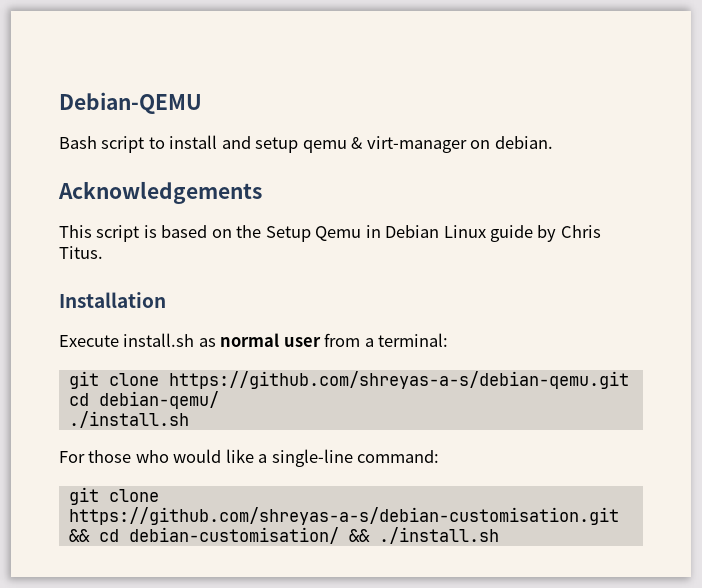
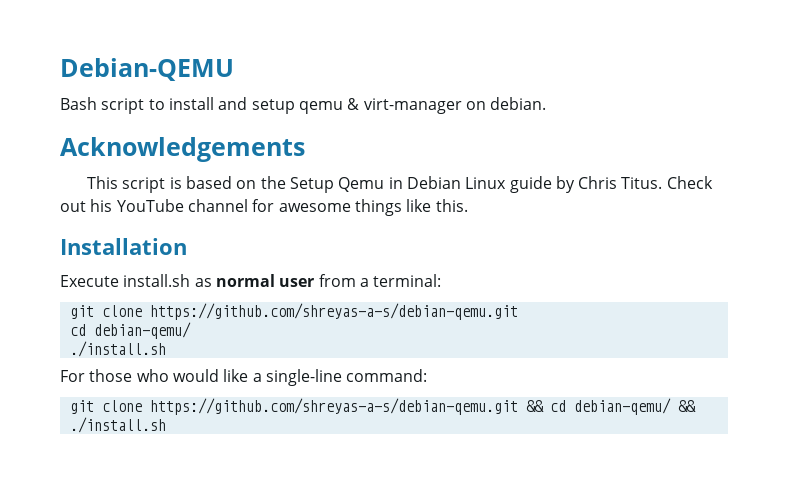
+ Check out his YouTube channel for awesome things like this.
- git clone https://github.com/shreyas-a-s/debian-customisation.git && cd debian-customisation/ && ./install.sh
+ git clone https://github.com/shreyas-a-s/debian-qemu.git && cd debian-qemu/ && ./install.sh

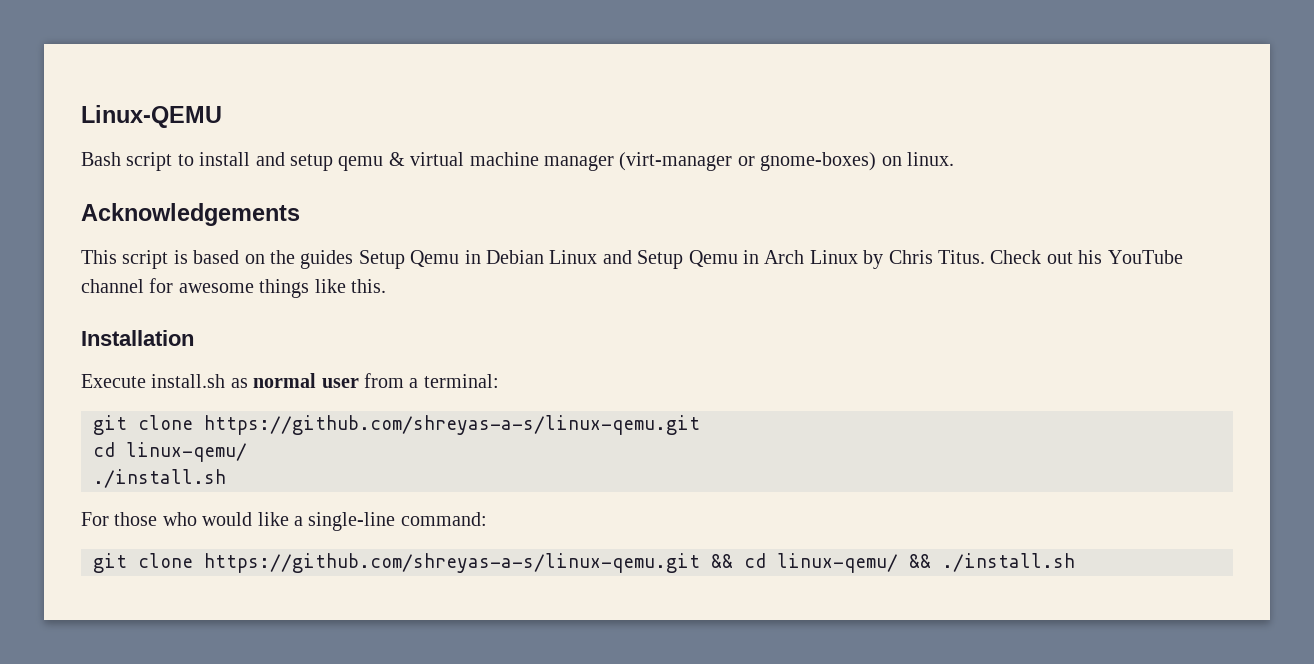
- Debian-QEMU
+ Linux-QEMU
- Bash script to install and setup qemu & virt-manager on debian.
+ Bash script to install and setup qemu & virtual machine manager (virt-manager or gnome-boxes) on linux.
- This script is based on the Setup Qemu in Debian Linux guide by Chris Titus.
+ This script is based on the guides Setup Qemu in Debian Linux and Setup Qemu in Arch Linux by Chris Titus.
  Execute install.sh as normal user from a terminal:
- git clone https://github.com/shreyas-a-s/debian-qemu.git
- cd debian-qemu/
+ git clone https://github.com/shreyas-a-s/linux-qemu.git
+ cd linux-qemu/
- git clone https://github.com/shreyas-a-s/debian-qemu.git && cd debian-qemu/ && ./install.sh
+ git clone https://github.com/shreyas-a-s/linux-qemu.git && cd linux-qemu/ && ./install.sh

